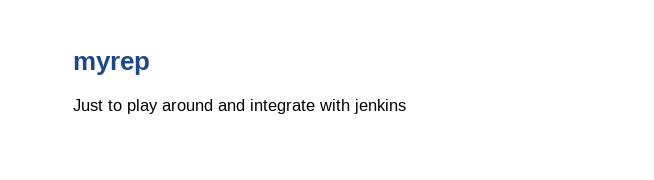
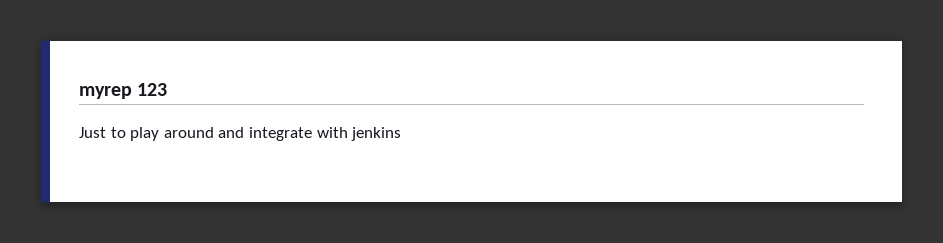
- myrep
+ myrep 123

